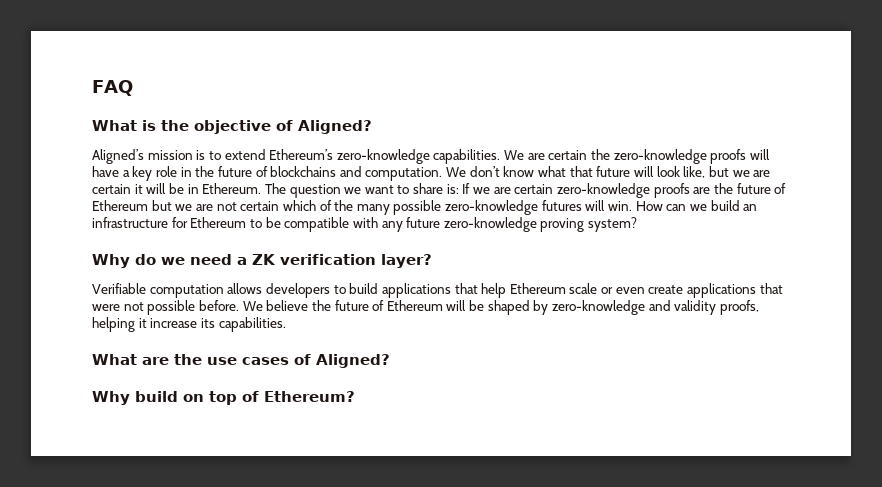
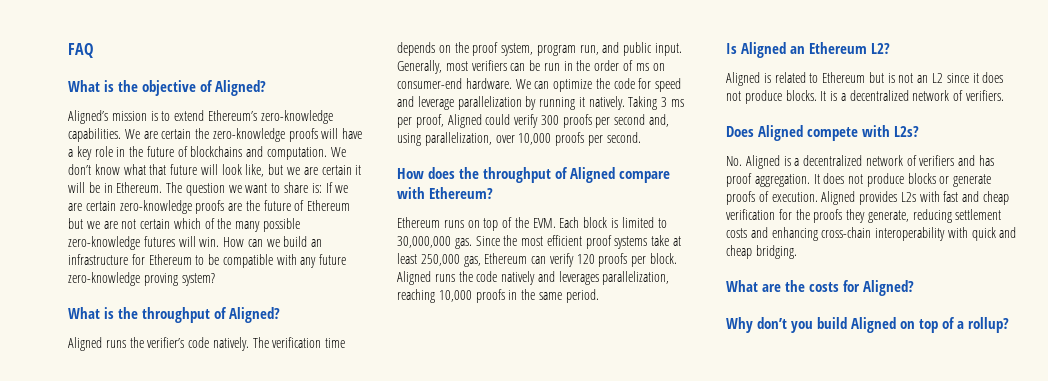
- Why do we need a ZK verification layer?
- Verifiable computation allows developers to build applications that help Ethereum scale or even create applications that were not possible before. We believe the future of Ethereum will be shaped by zero-knowledge and validity proofs, helping it increase its capabilities.
+ What is the throughput of Aligned?
+ Aligned runs the verifier’s code natively. The verification time depends on the proof system, program run, and public input. Generally, most verifiers can be run in the order of ms on consumer-end hardware. We can optimize the code for speed and leverage parallelization by running it natively. Taking 3 ms per proof, Aligned could verify 300 proofs per second and, using parallelization, over 10,000 proofs per second.
+ How does the throughput of Aligned compare with Ethereum?
+ Ethereum runs on top of the EVM. Each block is limited to 30,000,000 gas. Since the most efficient proof systems take at least 250,000 gas, Ethereum can verify 120 proofs per block. Aligned runs the code natively and leverages parallelization, reaching 10,000 proofs in the same period.
+ Is Aligned an Ethereum L2?
+ Aligned is related to Ethereum but is not an L2 since it does not produce blocks. It is a decentralized network of verifiers.
+ Does Aligned compete with L2s?
+ No. Aligned is a decentralized network of verifiers and has proof aggregation. It does not produce blocks or generate proofs of execution. Aligned provides L2s with fast and cheap verification for the proofs they generate, reducing settlement costs and enhancing cross-chain interoperability with quick and cheap bridging.
- What are the use cases of Aligned?
+ What are the costs for Aligned?
- Why build on top of Ethereum?
+ Why don’t you build Aligned on top of a rollup?

